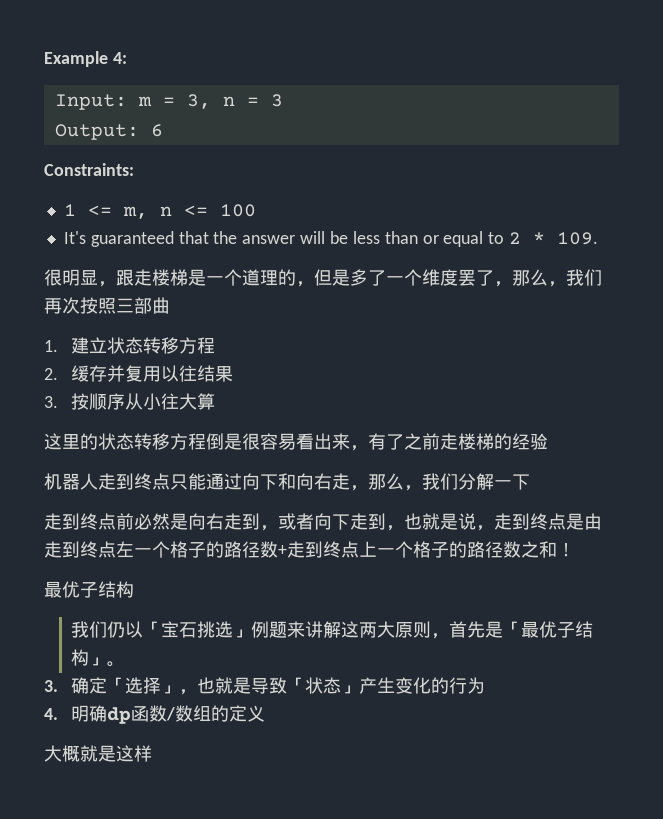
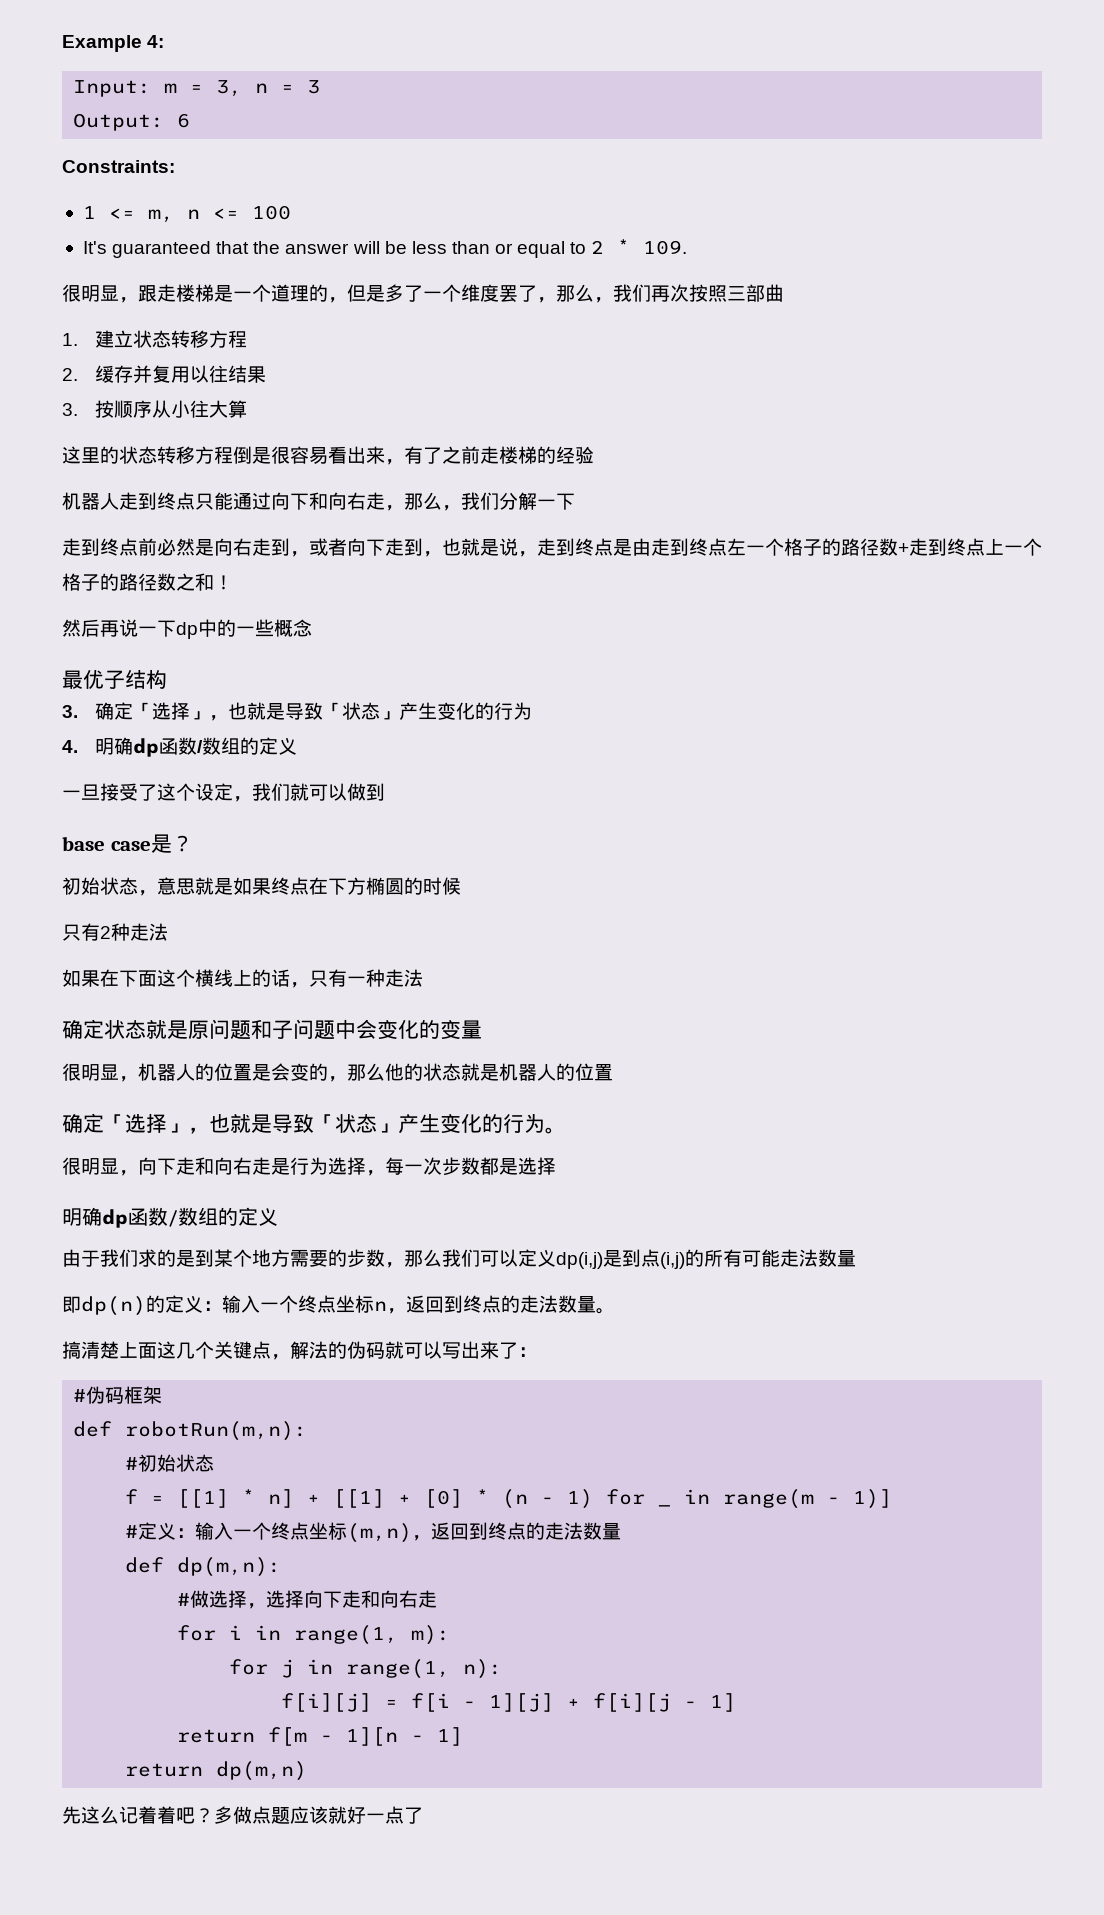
  走到终点前必然是向右走到，或者向下走到，也就是说，走到终点是由走到终点左一个格子的路径数+走到终点上一个格子的路径数之和！
+ 然后再说一下dp中的一些概念
  最优子结构
- 我们仍以「宝石挑选」例题来讲解这两大原则，首先是「最优子结构」。
- 大概就是这样
+ 一旦接受了这个设定，我们就可以做到
+ base case是？
+ 初始状态，意思就是如果终点在下方椭圆的时候
+ 只有2种走法
+ 如果在下面这个横线上的话，只有一种走法
+ 确定状态就是原问题和子问题中会变化的变量
+ 很明显，机器人的位置是会变的，那么他的状态就是机器人的位置
+ 确定「选择」，也就是导致「状态」产生变化的行为。
+ 很明显，向下走和向右走是行为选择，每一次步数都是选择
+ 明确dp函数/数组的定义
+ 由于我们求的是到某个地方需要的步数，那么我们可以定义dp(i,j)是到点(i,j)的所有可能走法数量
+ 即dp(n)的定义：输入一个终点坐标n，返回到终点的走法数量。
+ 搞清楚上面这几个关键点，解法的伪码就可以写出来了：
+ #伪码框架
+ def robotRun(m,n):
+ #初始状态
+ f = [[1] * n] + [[1] + [0] * (n - 1) for _ in range(m - 1)]
+ #定义：输入一个终点坐标(m,n)，返回到终点的走法数量
+ def dp(m,n):
+ #做选择，选择向下走和向右走
+ for i in range(1, m):
+ for j in range(1, n):
+ f[i][j] = f[i - 1][j] + f[i][j - 1]
+ return f[m - 1][n - 1]
+ return dp(m,n)
+ 先这么记着着吧？多做点题应该就好一点了

